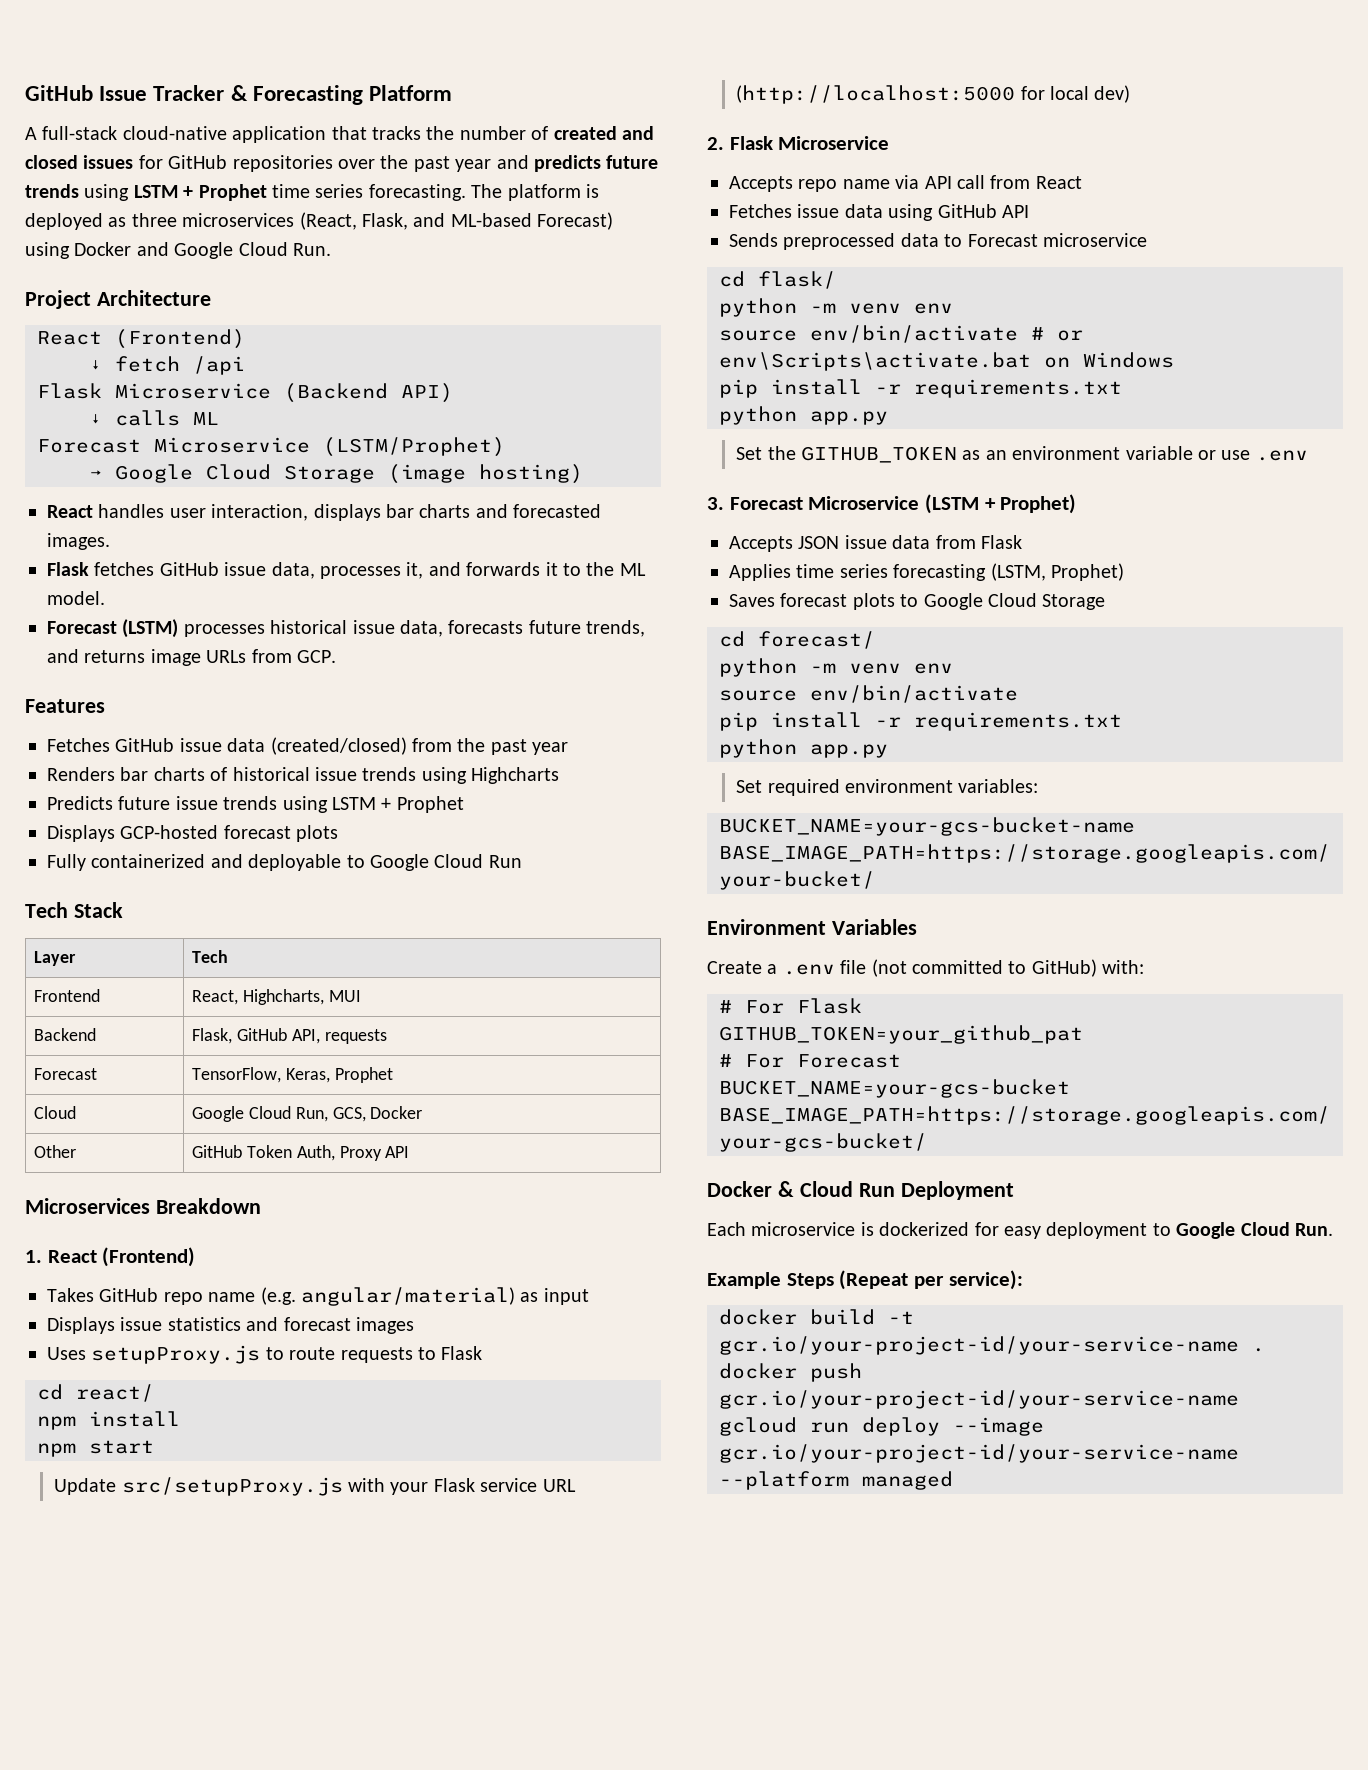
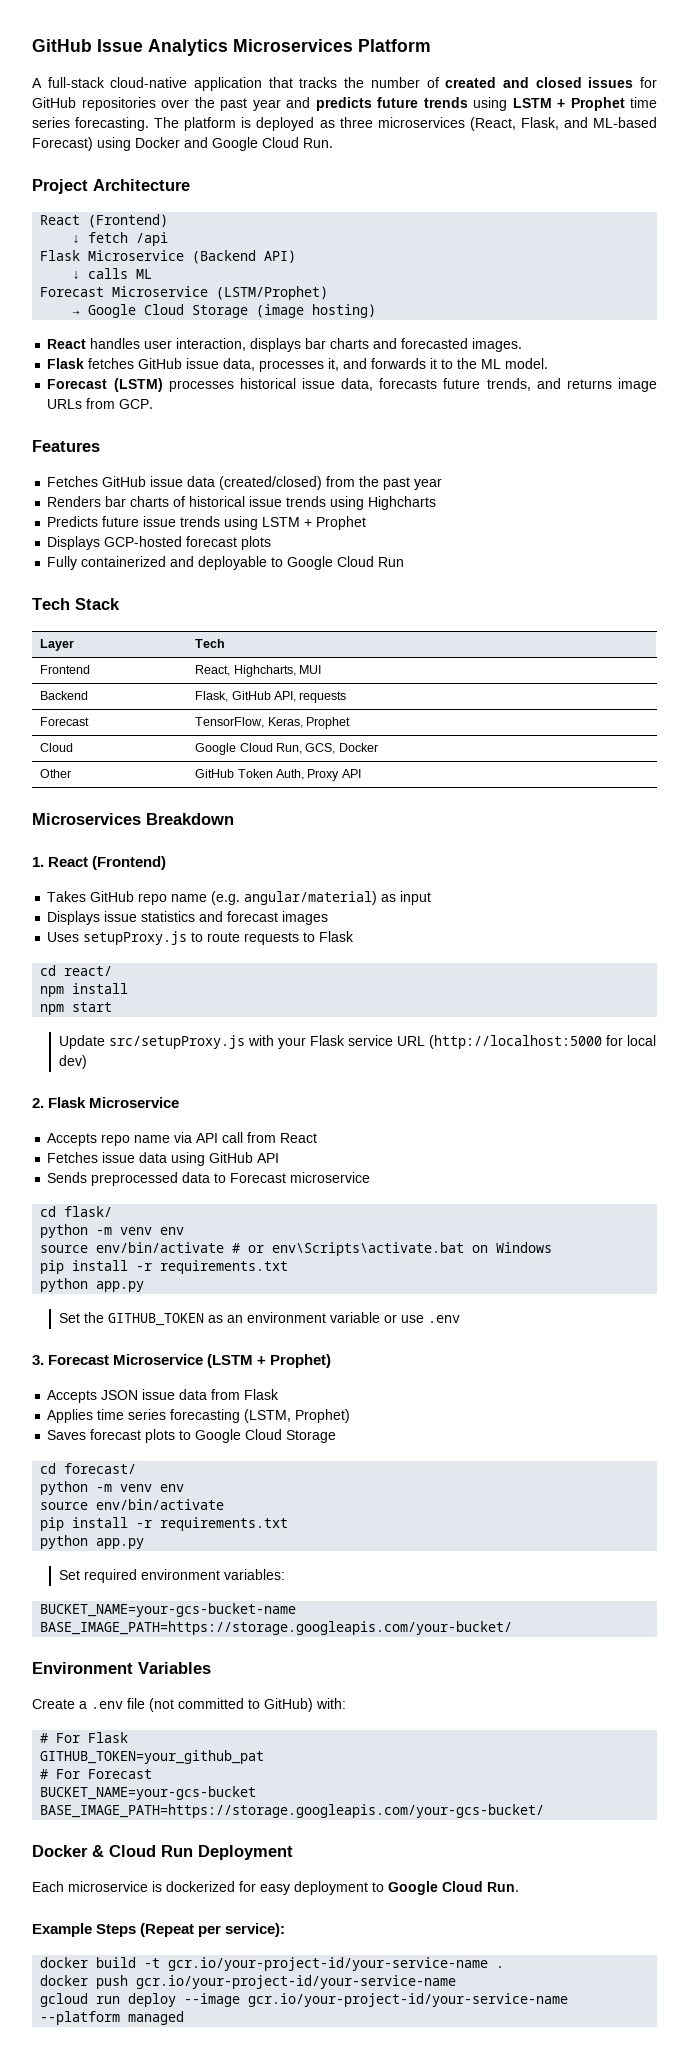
- GitHub Issue Tracker & Forecasting Platform
+ GitHub Issue Analytics Microservices Platform

